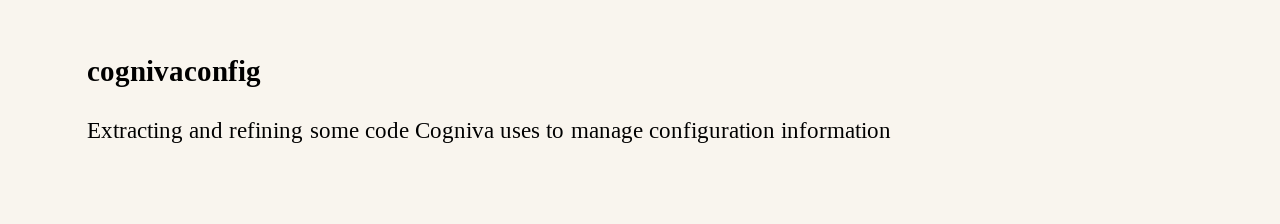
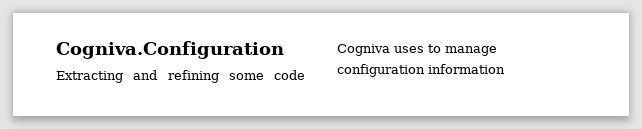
- cognivaconfig
+ Cogniva.Configuration

